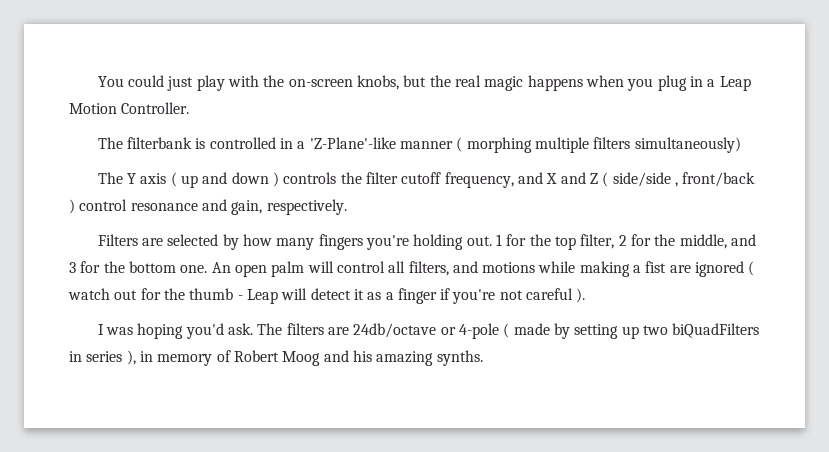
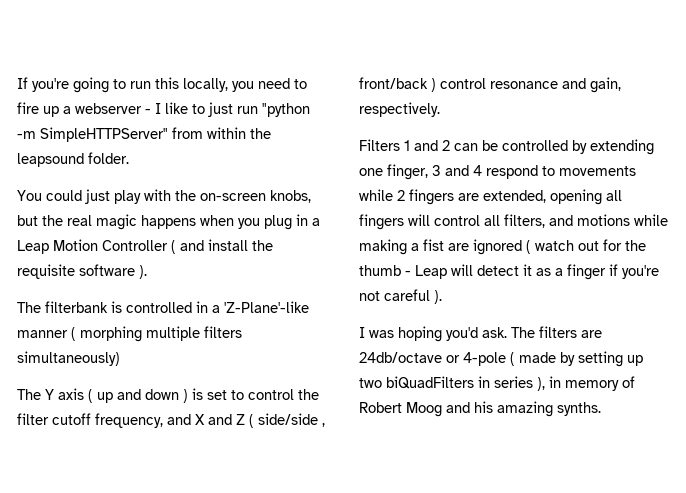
+ If you're going to run this locally, you need to fire up a webserver - I like to just run "python -m SimpleHTTPServer" from within the leapsound folder.
- You could just play with the on-screen knobs, but the real magic happens when you plug in a Leap Motion Controller.
+ You could just play with the on-screen knobs, but the real magic happens when you plug in a Leap Motion Controller ( and install the requisite software ).
- The Y axis ( up and down ) controls the filter cutoff frequency, and X and Z ( side/side , front/back ) control resonance and gain, respectively.
+ The Y axis ( up and down ) is set to control the filter cutoff frequency, and X and Z ( side/side , front/back ) control resonance and gain, respectively.
- Filters are selected by how many fingers you're holding out. 1 for the top filter, 2 for the middle, and 3 for the bottom one. An open palm will control all filters, and motions while making a fist are ignored ( watch out for the thumb - Leap will detect it as a finger if you're not careful ).
+ Filters 1 and 2 can be controlled by extending one finger, 3 and 4 respond to movements while 2 fingers are extended, opening all fingers will control all filters, and motions while making a fist are ignored ( watch out for the thumb - Leap will detect it as a finger if you're not careful ).

